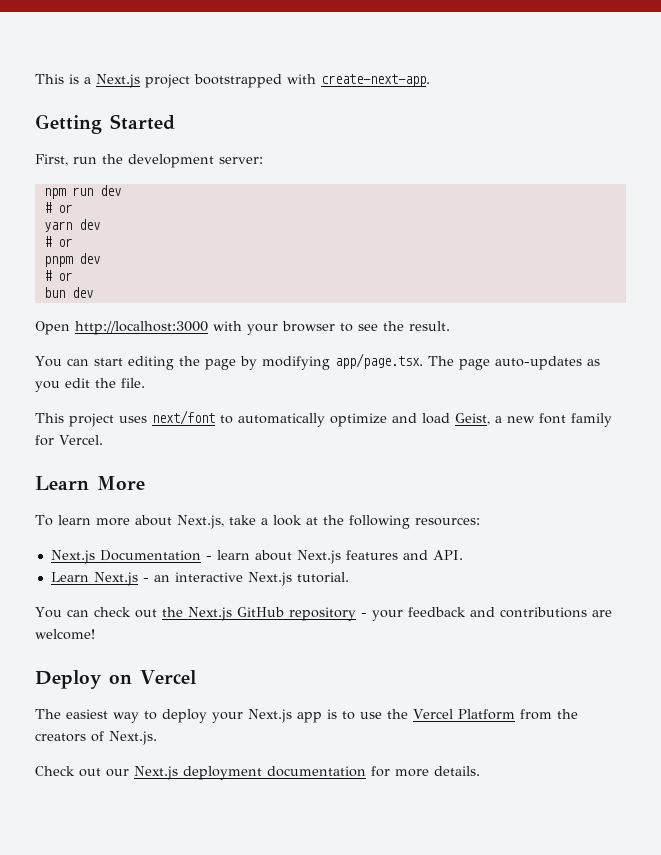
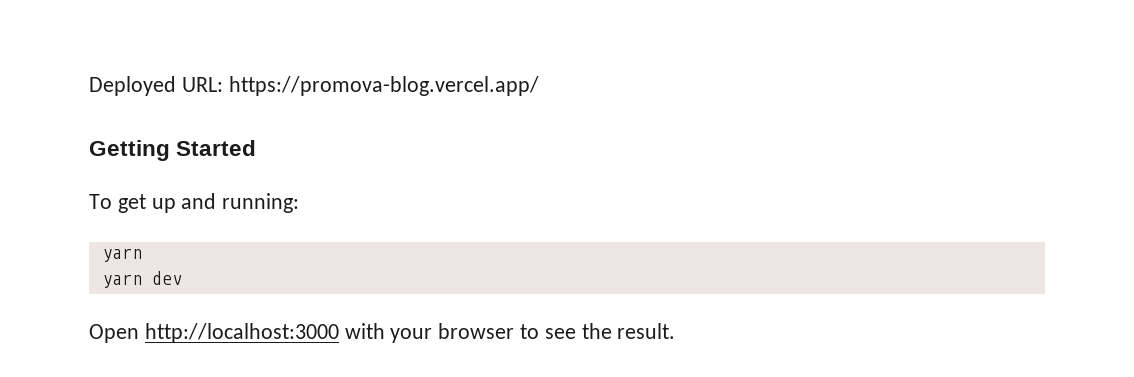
- This is a Next.js project bootstrapped with create-next-app.
+ Deployed URL: https://promova-blog.vercel.app/
  Getting Started
- First, run the development server:
- npm run dev
- # or
+ To get up and running:
+ yarn
  yarn dev
- # or
- pnpm dev
- # or
- bun dev
- You can start editing the page by modifying app/page.tsx. The page auto-updates as you edit the file.
- This project uses next/font to automatically optimize and load Geist, a new font family for Vercel.
- Learn More
- To learn more about Next.js, take a look at the following resources:
- Next.js Documentation - learn about Next.js features and API.
- Learn Next.js - an interactive Next.js tutorial.
- You can check out the Next.js GitHub repository - your feedback and contributions are welcome!
- Deploy on Vercel
- The easiest way to deploy your Next.js app is to use the Vercel Platform from the creators of Next.js.
- Check out our Next.js deployment documentation for more details.

